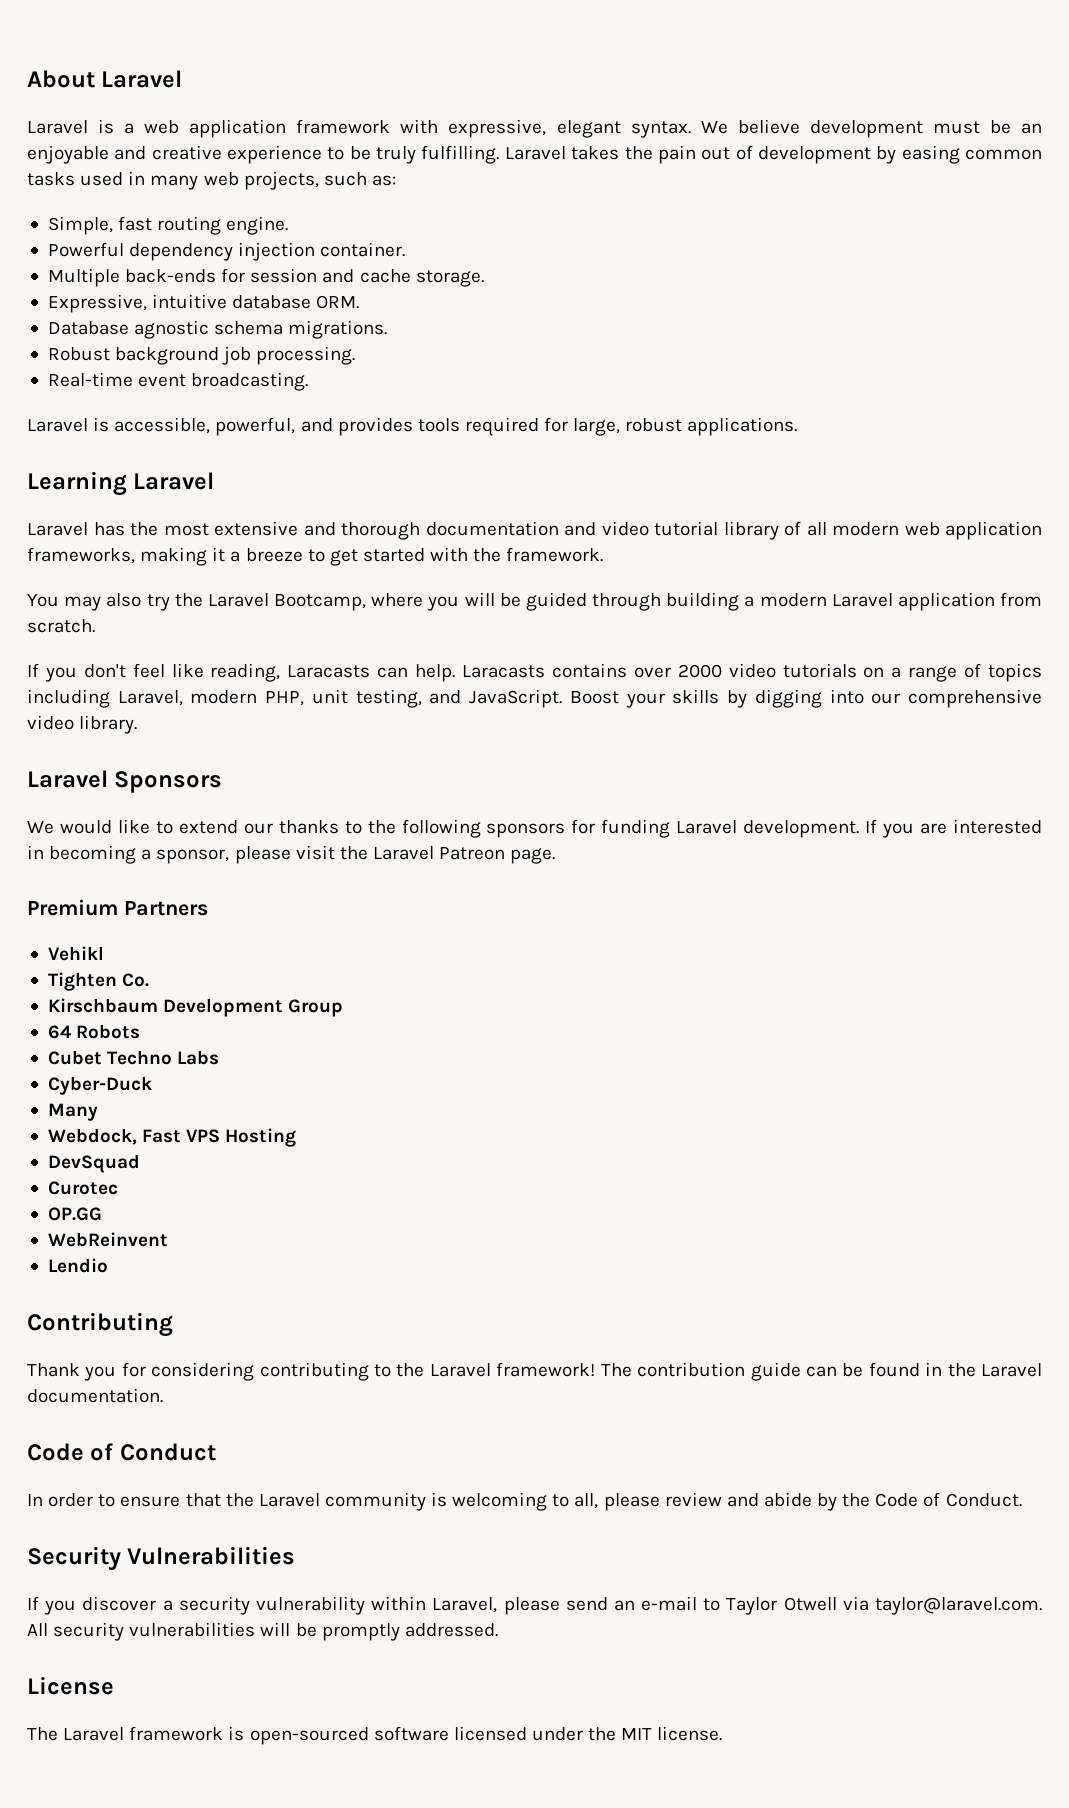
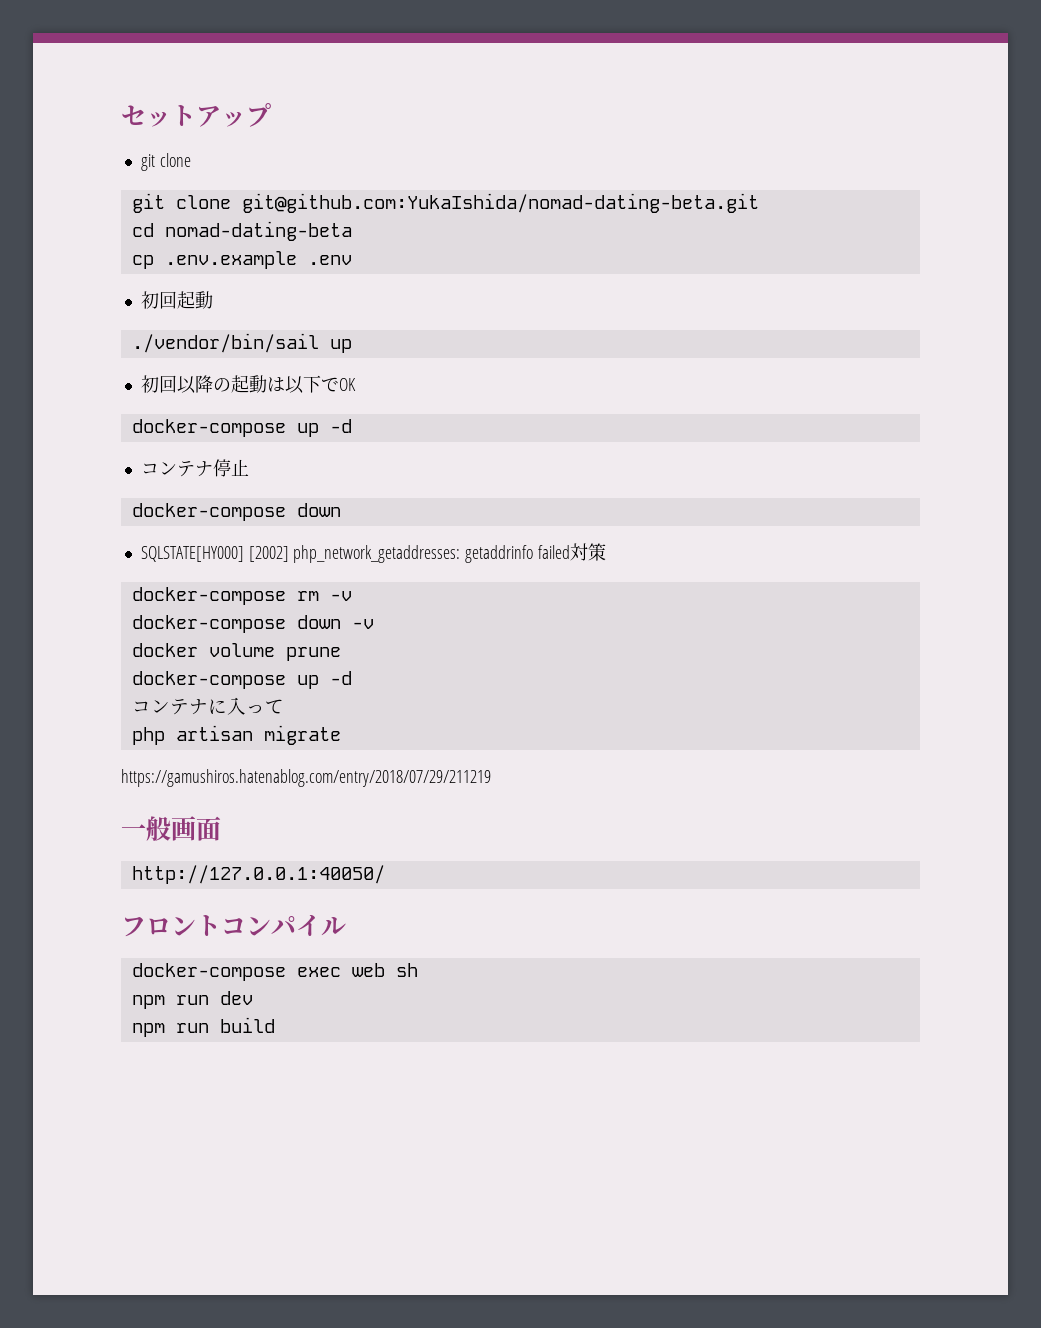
- About Laravel
- Laravel is a web application framework with expressive, elegant syntax. We believe development must be an enjoyable and creative experience to be truly fulfilling. Laravel takes the pain out of development by easing common tasks used in many web projects, such as:
- Simple, fast routing engine.
- Powerful dependency injection container.
- Multiple back-ends for session and cache storage.
- Expressive, intuitive database ORM.
- Database agnostic schema migrations.
- Robust background job processing.
- Real-time event broadcasting.
- Laravel is accessible, powerful, and provides tools required for large, robust applications.
- Learning Laravel
- Laravel has the most extensive and thorough documentation and video tutorial library of all modern web application frameworks, making it a breeze to get started with the framework.
- You may also try the Laravel Bootcamp, where you will be guided through building a modern Laravel application from scratch.
- If you don't feel like reading, Laracasts can help. Laracasts contains over 2000 video tutorials on a range of topics including Laravel, modern PHP, unit testing, and JavaScript. Boost your skills by digging into our comprehensive video library.
- Laravel Sponsors
- We would like to extend our thanks to the following sponsors for funding Laravel development. If you are interested in becoming a sponsor, please visit the Laravel Patreon page.
- Premium Partners
- Vehikl
- Tighten Co.
- Kirschbaum Development Group
- 64 Robots
- Cubet Techno Labs
- Cyber-Duck
- Many
- Webdock, Fast VPS Hosting
- DevSquad
- Curotec
- OP.GG
- WebReinvent
- Lendio
- Contributing
- Thank you for considering contributing to the Laravel framework! The contribution guide can be found in the Laravel documentation.
- Code of Conduct
- In order to ensure that the Laravel community is welcoming to all, please review and abide by the Code of Conduct.
- Security Vulnerabilities
- If you discover a security vulnerability within Laravel, please send an e-mail to Taylor Otwell via taylor@laravel.com. All security vulnerabilities will be promptly addressed.
- License
- The Laravel framework is open-sourced software licensed under the MIT license.
+ セットアップ
+ git clone
+ git clone git@github.com:YukaIshida/nomad-dating-beta.git
+ cd nomad-dating-beta
+ cp .env.example .env
+ 初回起動
+ ./vendor/bin/sail up
+ 初回以降の起動は以下でOK
+ docker-compose up -d
+ コンテナ停止
+ docker-compose down
+ SQLSTATE[HY000] [2002] php_network_getaddresses: getaddrinfo failed対策
+ docker-compose rm -v
+ docker-compose down -v
+ docker volume prune
+ docker-compose up -d
+ コンテナに入って
+ php artisan migrate
+ https://gamushiros.hatenablog.com/entry/2018/07/29/211219
+ 一般画面
+ http://127.0.0.1:40050/
+ フロントコンパイル
+ docker-compose exec web sh
+ npm run dev
+ npm run build

